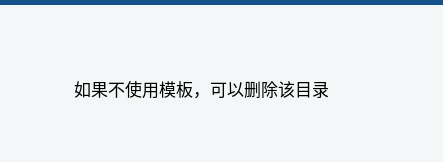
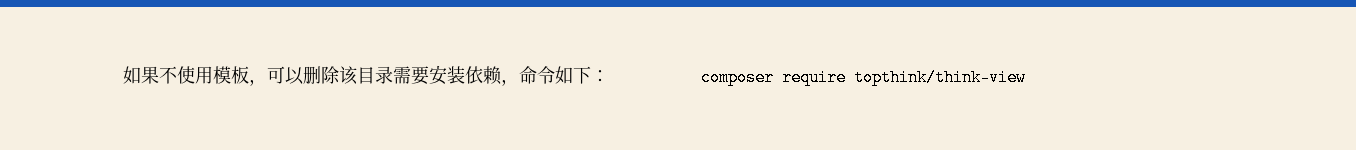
- 如果不使用模板，可以删除该目录
+ 如果不使用模板，可以删除该目录需要安装依赖，命令如下：composer require topthink/think-view

